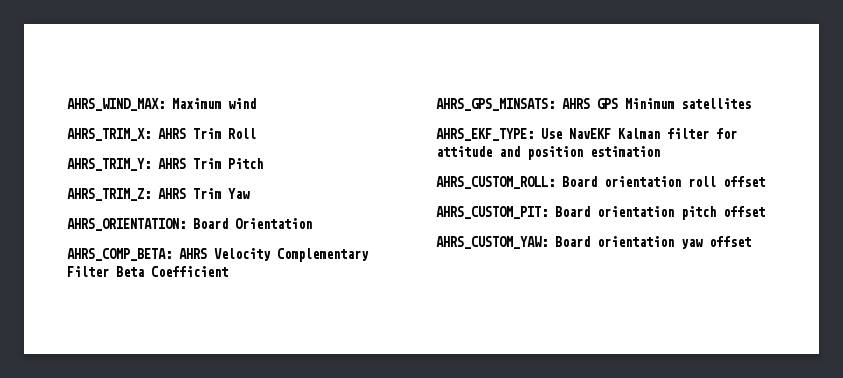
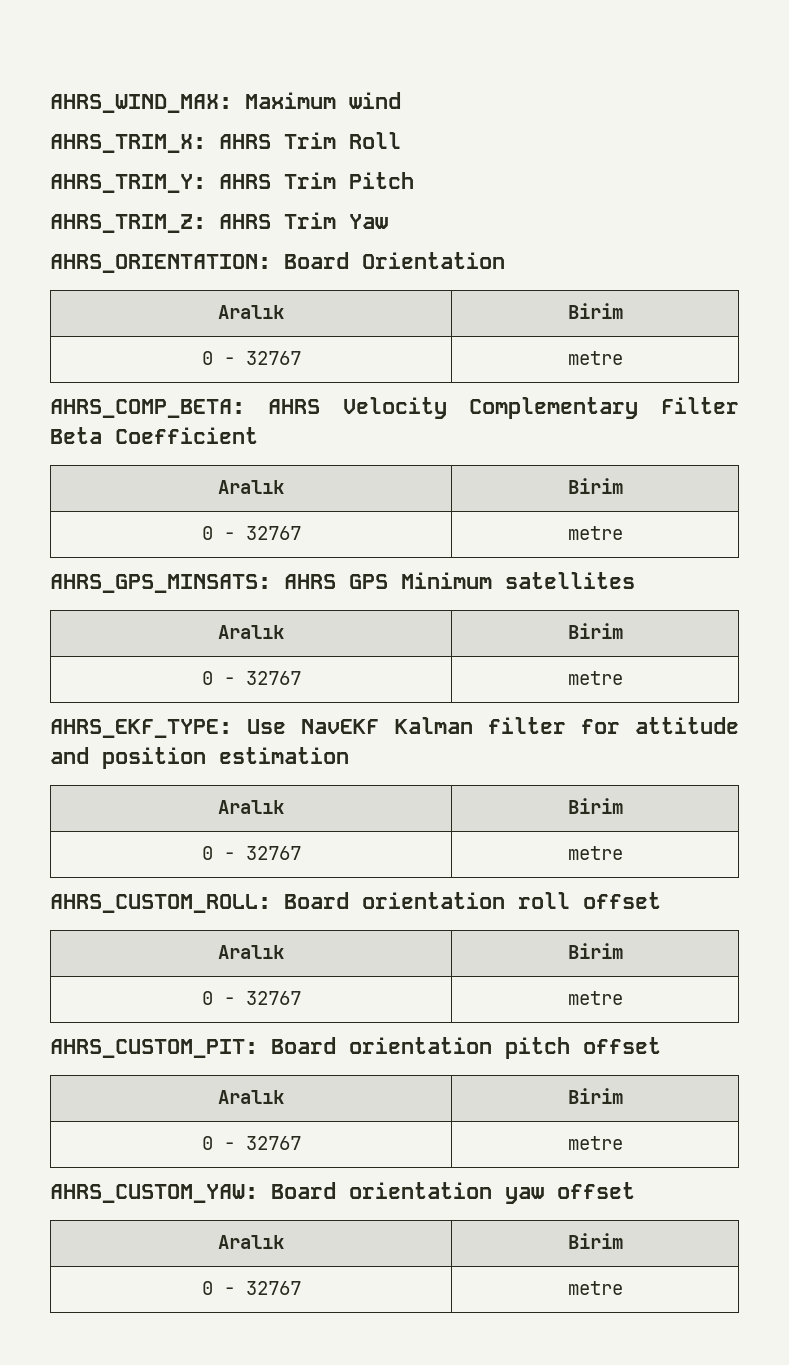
  AHRS_ORIENTATION: Board Orientation
+ Aralık | Birim
+ 0 - 32767 | metre
  AHRS_COMP_BETA: AHRS Velocity Complementary Filter Beta Coefficient
+ Aralık | Birim
+ 0 - 32767 | metre
  AHRS_GPS_MINSATS: AHRS GPS Minimum satellites
+ Aralık | Birim
+ 0 - 32767 | metre
  AHRS_EKF_TYPE: Use NavEKF Kalman filter for attitude and position estimation
+ Aralık | Birim
+ 0 - 32767 | metre
  AHRS_CUSTOM_ROLL: Board orientation roll offset
+ Aralık | Birim
+ 0 - 32767 | metre
  AHRS_CUSTOM_PIT: Board orientation pitch offset
+ Aralık | Birim
+ 0 - 32767 | metre
  AHRS_CUSTOM_YAW: Board orientation yaw offset
+ Aralık | Birim
+ 0 - 32767 | metre

